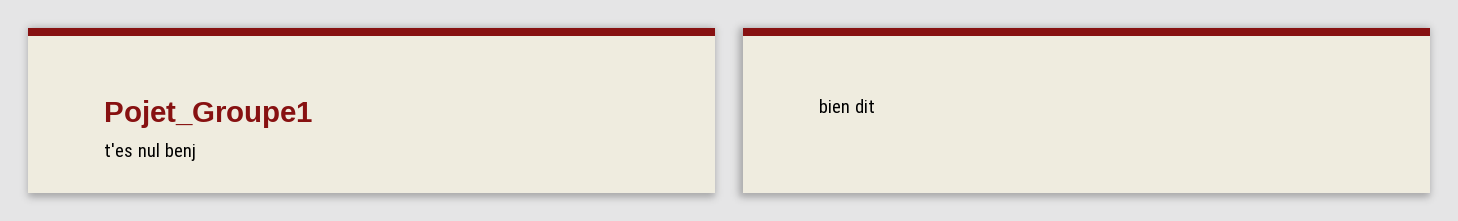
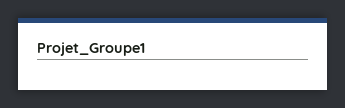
- Pojet_Groupe1
- t'es nul benj
- bien dit
+ Projet_Groupe1

